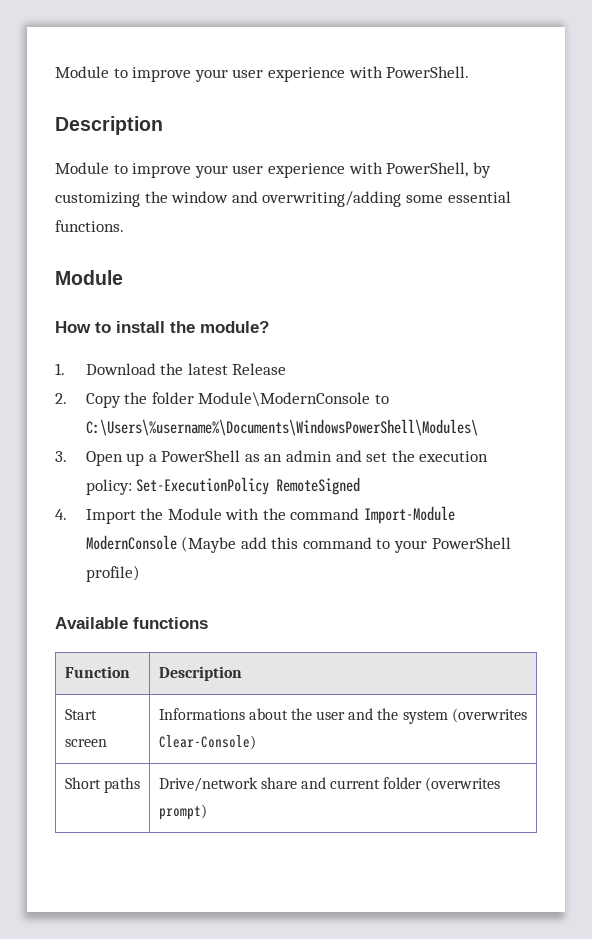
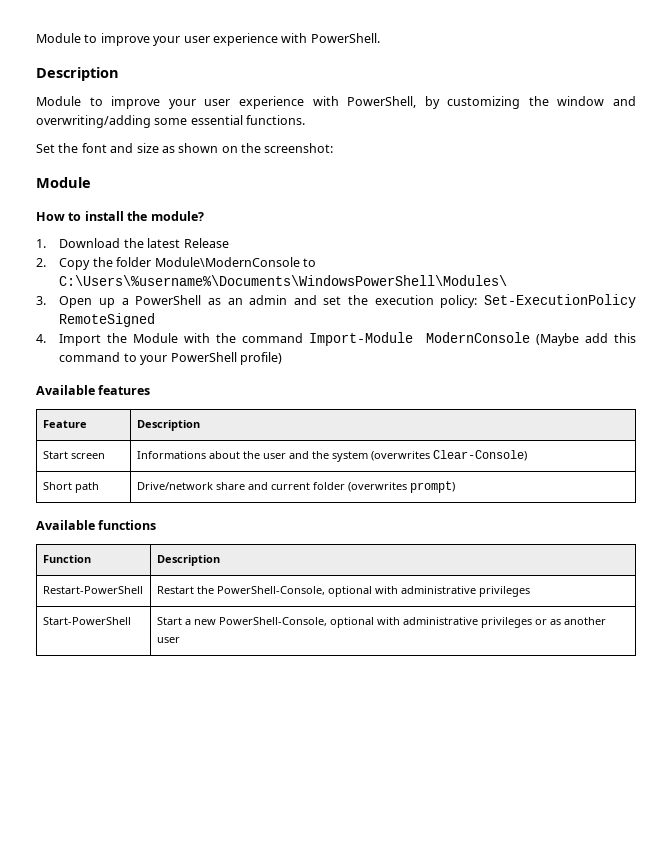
+ Set the font and size as shown on the screenshot:
- Available functions
- Function | Description
+ Available features
+ Feature | Description
- Short paths | Drive/network share and current folder (overwrites prompt)
+ Short path | Drive/network share and current folder (overwrites prompt)
+ Available functions
+ Function | Description
+ Restart-PowerShell | Restart the PowerShell-Console, optional with administrative privileges
+ Start-PowerShell | Start a new PowerShell-Console, optional with administrative privileges or as another user

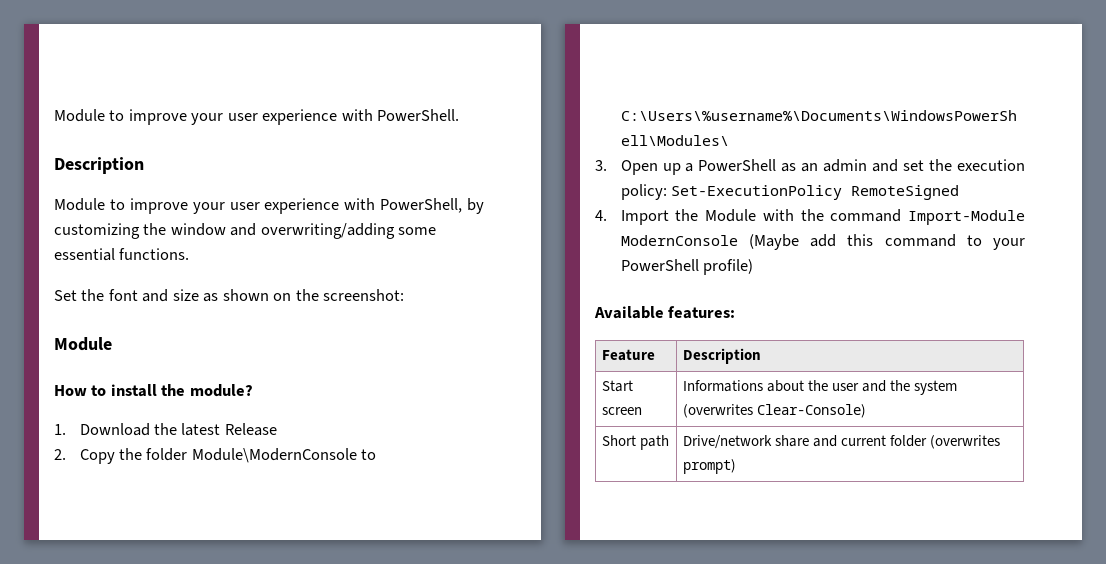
- Available features
+ Available features:
- Available functions
- Function | Description
- Restart-PowerShell | Restart the PowerShell-Console, optional with administrative privileges
- Start-PowerShell | Start a new PowerShell-Console, optional with administrative privileges or as another user

